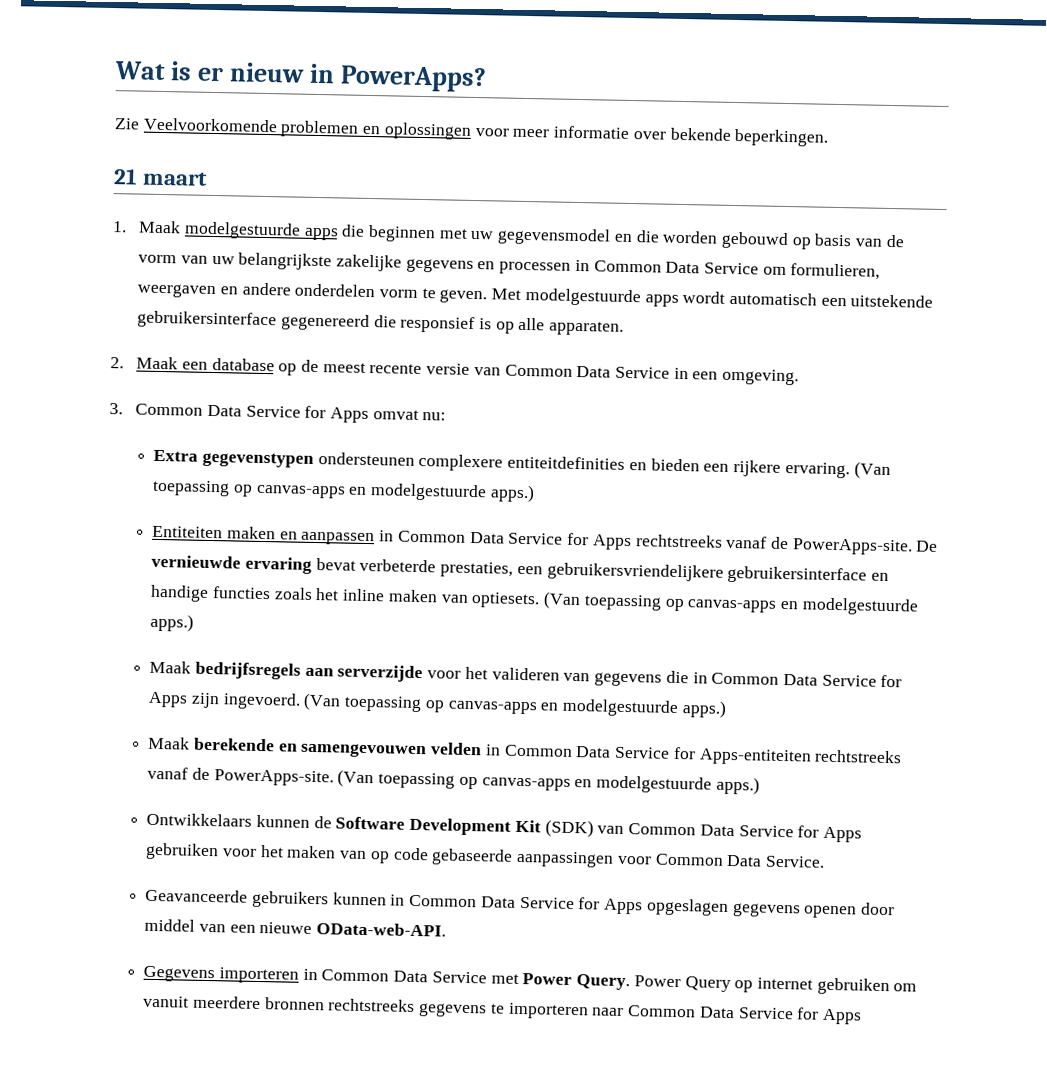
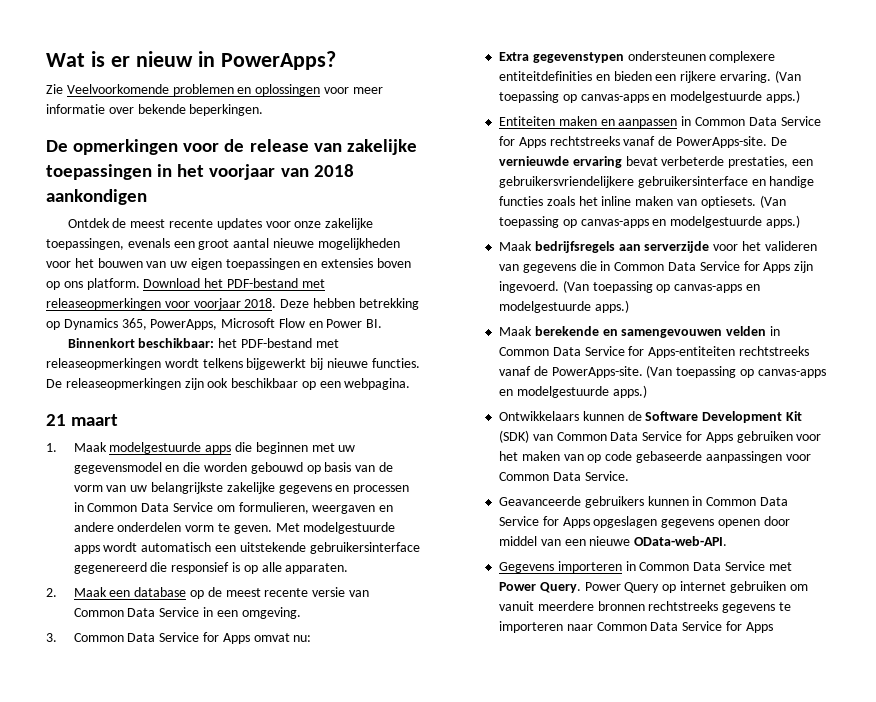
+ De opmerkingen voor de release van zakelijke toepassingen in het voorjaar van 2018 aankondigen
+ Ontdek de meest recente updates voor onze zakelijke toepassingen, evenals een groot aantal nieuwe mogelijkheden voor het bouwen van uw eigen toepassingen en extensies boven op ons platform. Download het PDF-bestand met releaseopmerkingen voor voorjaar 2018. Deze hebben betrekking op Dynamics 365, PowerApps, Microsoft Flow en Power BI.
+ Binnenkort beschikbaar: het PDF-bestand met releaseopmerkingen wordt telkens bijgewerkt bij nieuwe functies. De releaseopmerkingen zijn ook beschikbaar op een webpagina.

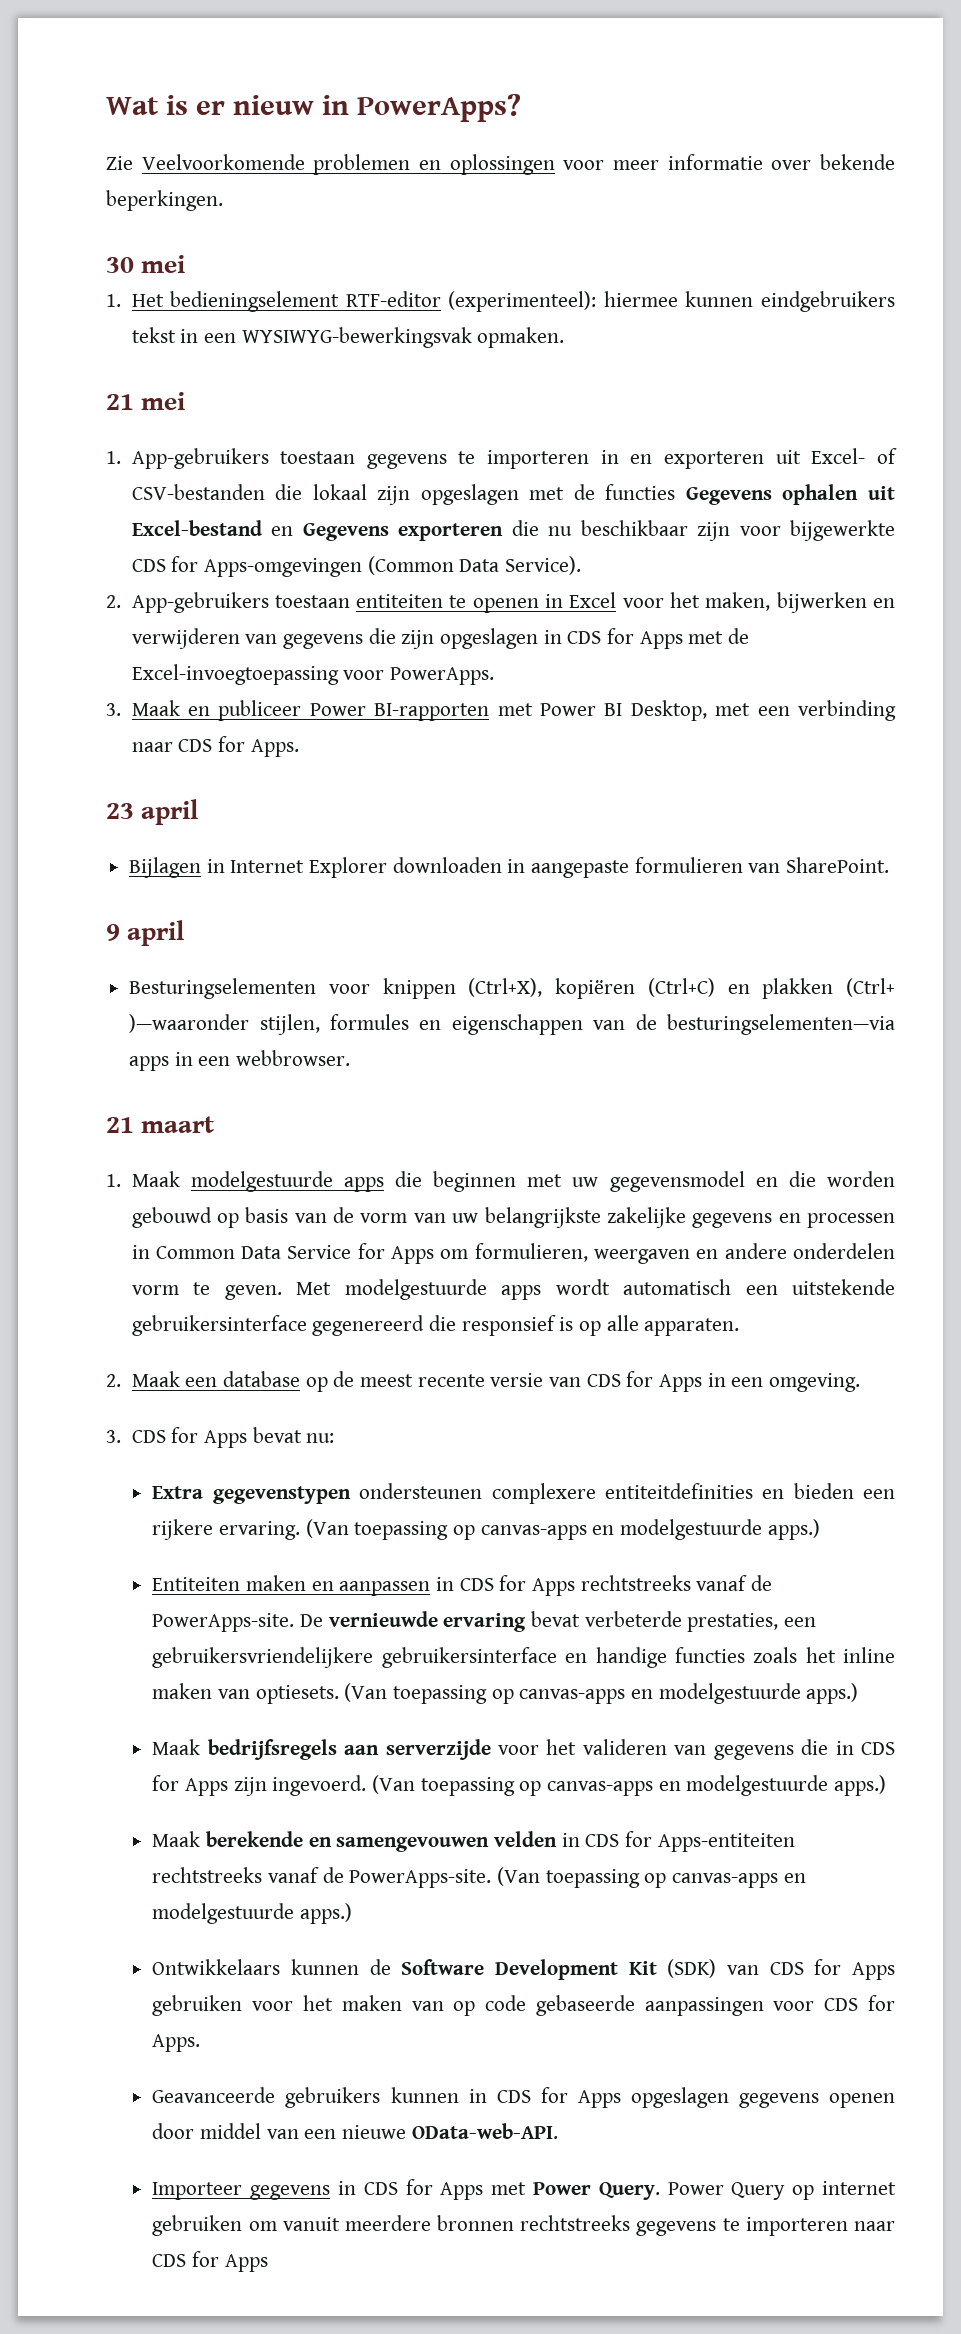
- De opmerkingen voor de release van zakelijke toepassingen in het voorjaar van 2018 aankondigen
- Ontdek de meest recente updates voor onze zakelijke toepassingen, evenals een groot aantal nieuwe mogelijkheden voor het bouwen van uw eigen toepassingen en extensies boven op ons platform. Download het PDF-bestand met releaseopmerkingen voor voorjaar 2018. Deze hebben betrekking op Dynamics 365, PowerApps, Microsoft Flow en Power BI.
- Binnenkort beschikbaar: het PDF-bestand met releaseopmerkingen wordt telkens bijgewerkt bij nieuwe functies. De releaseopmerkingen zijn ook beschikbaar op een webpagina.
+ 30 mei
+ 1. Het bedieningselement RTF-editor (experimenteel): hiermee kunnen eindgebruikers tekst in een WYSIWYG-bewerkingsvak opmaken.
+ 21 mei
+ 1. App-gebruikers toestaan gegevens te importeren in en exporteren uit Excel- of CSV-bestanden die lokaal zijn opgeslagen met de functies Gegevens ophalen uit Excel-bestand en Gegevens exporteren die nu beschikbaar zijn voor bijgewerkte CDS for Apps-omgevingen (Common Data Service).
+ 2. App-gebruikers toestaan entiteiten te openen in Excel voor het maken, bijwerken en verwijderen van gegevens die zijn opgeslagen in CDS for Apps met de Excel-invoegtoepassing voor PowerApps.
+ 3. Maak en publiceer Power BI-rapporten met Power BI Desktop, met een verbinding naar CDS for Apps.
+ 23 april
+ Bijlagen in Internet Explorer downloaden in aangepaste formulieren van SharePoint.
+ 9 april
+ Besturingselementen voor knippen (Ctrl+X), kopiëren (Ctrl+C) en plakken (Ctrl+ )—waaronder stijlen, formules en eigenschappen van de besturingselementen—via apps in een webbrowser.
- 1. Maak modelgestuurde apps die beginnen met uw gegevensmodel en die worden gebouwd op basis van de vorm van uw belangrijkste zakelijke gegevens en processen in Common Data Service om formulieren, weergaven en andere onderdelen vorm te geven.
+ 1. Maak modelgestuurde apps die beginnen met uw gegevensmodel en die worden gebouwd op basis van de vorm van uw belangrijkste zakelijke gegevens en processen in Common Data Service for Apps om formulieren, weergaven en andere onderdelen vorm te geven.
- 2. Maak een database op de meest recente versie van Common Data Service in een omgeving.
+ 2. Maak een database op de meest recente versie van CDS for Apps in een omgeving.
- 3. Common Data Service for Apps omvat nu:
+ 3. CDS for Apps bevat nu:
- Entiteiten maken en aanpassen in Common Data Service for Apps rechtstreeks vanaf de PowerApps-site.
+ Entiteiten maken en aanpassen in CDS for Apps rechtstreeks vanaf de PowerApps-site.
- Maak bedrijfsregels aan serverzijde voor het valideren van gegevens die in Common Data Service for Apps zijn ingevoerd.
+ Maak bedrijfsregels aan serverzijde voor het valideren van gegevens die in CDS for Apps zijn ingevoerd.
- Maak berekende en samengevouwen velden in Common Data Service for Apps-entiteiten rechtstreeks vanaf de PowerApps-site.
+ Maak berekende en samengevouwen velden in CDS for Apps-entiteiten rechtstreeks vanaf de PowerApps-site.
- Ontwikkelaars kunnen de Software Development Kit (SDK) van Common Data Service for Apps gebruiken voor het maken van op code gebaseerde aanpassingen voor Common Data Service.
+ Ontwikkelaars kunnen de Software Development Kit (SDK) van CDS for Apps gebruiken voor het maken van op code gebaseerde aanpassingen voor CDS for Apps.
- Geavanceerde gebruikers kunnen in Common Data Service for Apps opgeslagen gegevens openen door middel van een nieuwe OData-web-API.
+ Geavanceerde gebruikers kunnen in CDS for Apps opgeslagen gegevens openen door middel van een nieuwe OData-web-API.
- Gegevens importeren in Common Data Service met Power Query.
+ Importeer gegevens in CDS for Apps met Power Query.
- Power Query op internet gebruiken om vanuit meerdere bronnen rechtstreeks gegevens te importeren naar Common Data Service for Apps
+ Power Query op internet gebruiken om vanuit meerdere bronnen rechtstreeks gegevens te importeren naar CDS for Apps

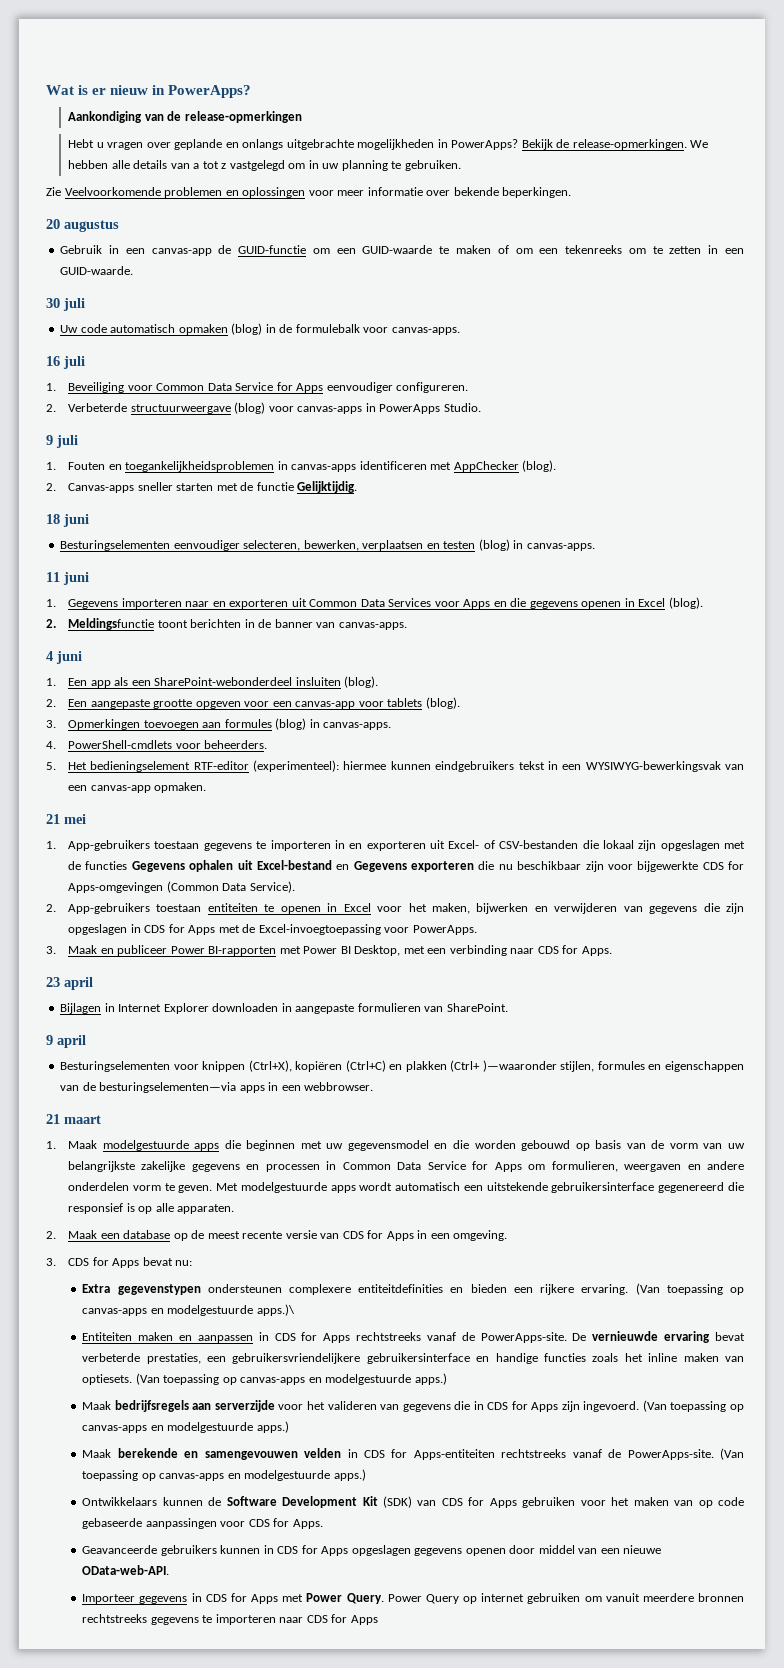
+ Aankondiging van de release-opmerkingen
+ Hebt u vragen over geplande en onlangs uitgebrachte mogelijkheden in PowerApps? Bekijk de release-opmerkingen. We hebben alle details van a tot z vastgelegd om in uw planning te gebruiken.
- 30 mei
- 1. Het bedieningselement RTF-editor (experimenteel): hiermee kunnen eindgebruikers tekst in een WYSIWYG-bewerkingsvak opmaken.
+ 20 augustus
+ Gebruik in een canvas-app de GUID-functie om een GUID-waarde te maken of om een tekenreeks om te zetten in een GUID-waarde.
+ 30 juli
+ Uw code automatisch opmaken (blog) in de formulebalk voor canvas-apps.
+ 16 juli
+ 1. Beveiliging voor Common Data Service for Apps eenvoudiger configureren.
+ 2. Verbeterde structuurweergave (blog) voor canvas-apps in PowerApps Studio.
+ 9 juli
+ 1. Fouten en toegankelijkheidsproblemen in canvas-apps identificeren met AppChecker (blog).
+ 2. Canvas-apps sneller starten met de functie Gelijktijdig.
+ 18 juni
+ Besturingselementen eenvoudiger selecteren, bewerken, verplaatsen en testen (blog) in canvas-apps.
+ 11 juni
+ 1. Gegevens importeren naar en exporteren uit Common Data Services voor Apps en die gegevens openen in Excel (blog).
+ 2. Meldingsfunctie toont berichten in de banner van canvas-apps.
+ 4 juni
+ 1. Een app als een SharePoint-webonderdeel insluiten (blog).
+ 2. Een aangepaste grootte opgeven voor een canvas-app voor tablets (blog).
+ 3. Opmerkingen toevoegen aan formules (blog) in canvas-apps.
+ 4. PowerShell-cmdlets voor beheerders.
+ 5. Het bedieningselement RTF-editor (experimenteel): hiermee kunnen eindgebruikers tekst in een WYSIWYG-bewerkingsvak van een canvas-app opmaken.
- Extra gegevenstypen ondersteunen complexere entiteitdefinities en bieden een rijkere ervaring. (Van toepassing op canvas-apps en modelgestuurde apps.)
+ Extra gegevenstypen ondersteunen complexere entiteitdefinities en bieden een rijkere ervaring. (Van toepassing op canvas-apps en modelgestuurde apps.)\

